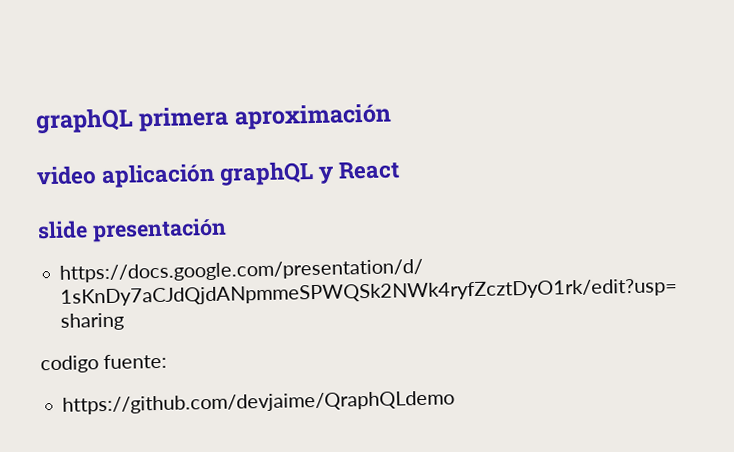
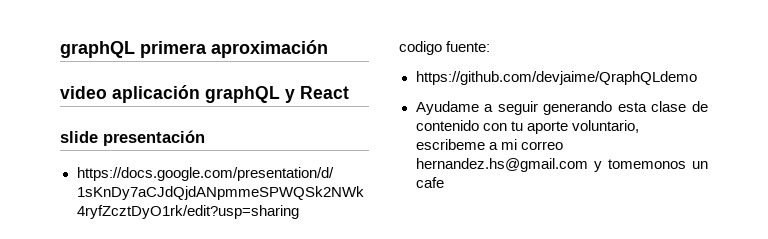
+ Ayudame a seguir generando esta clase de contenido con tu aporte voluntario, escribeme a mi correo hernandez.hs@gmail.com y tomemonos un cafe

